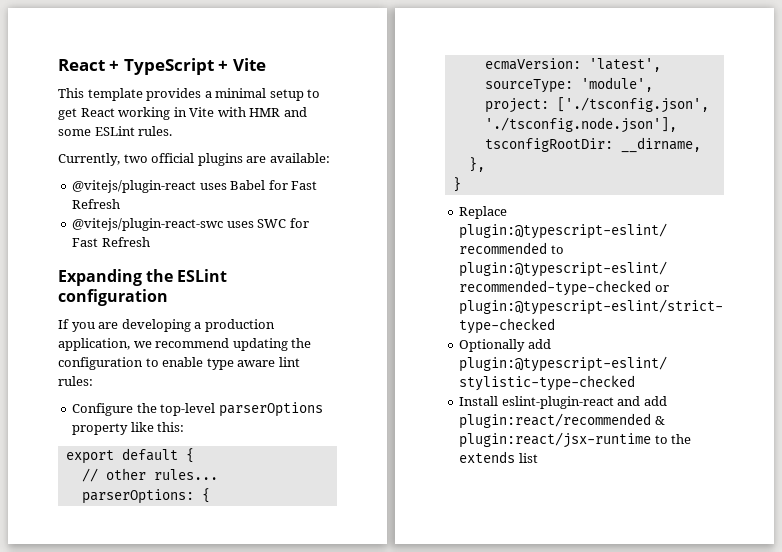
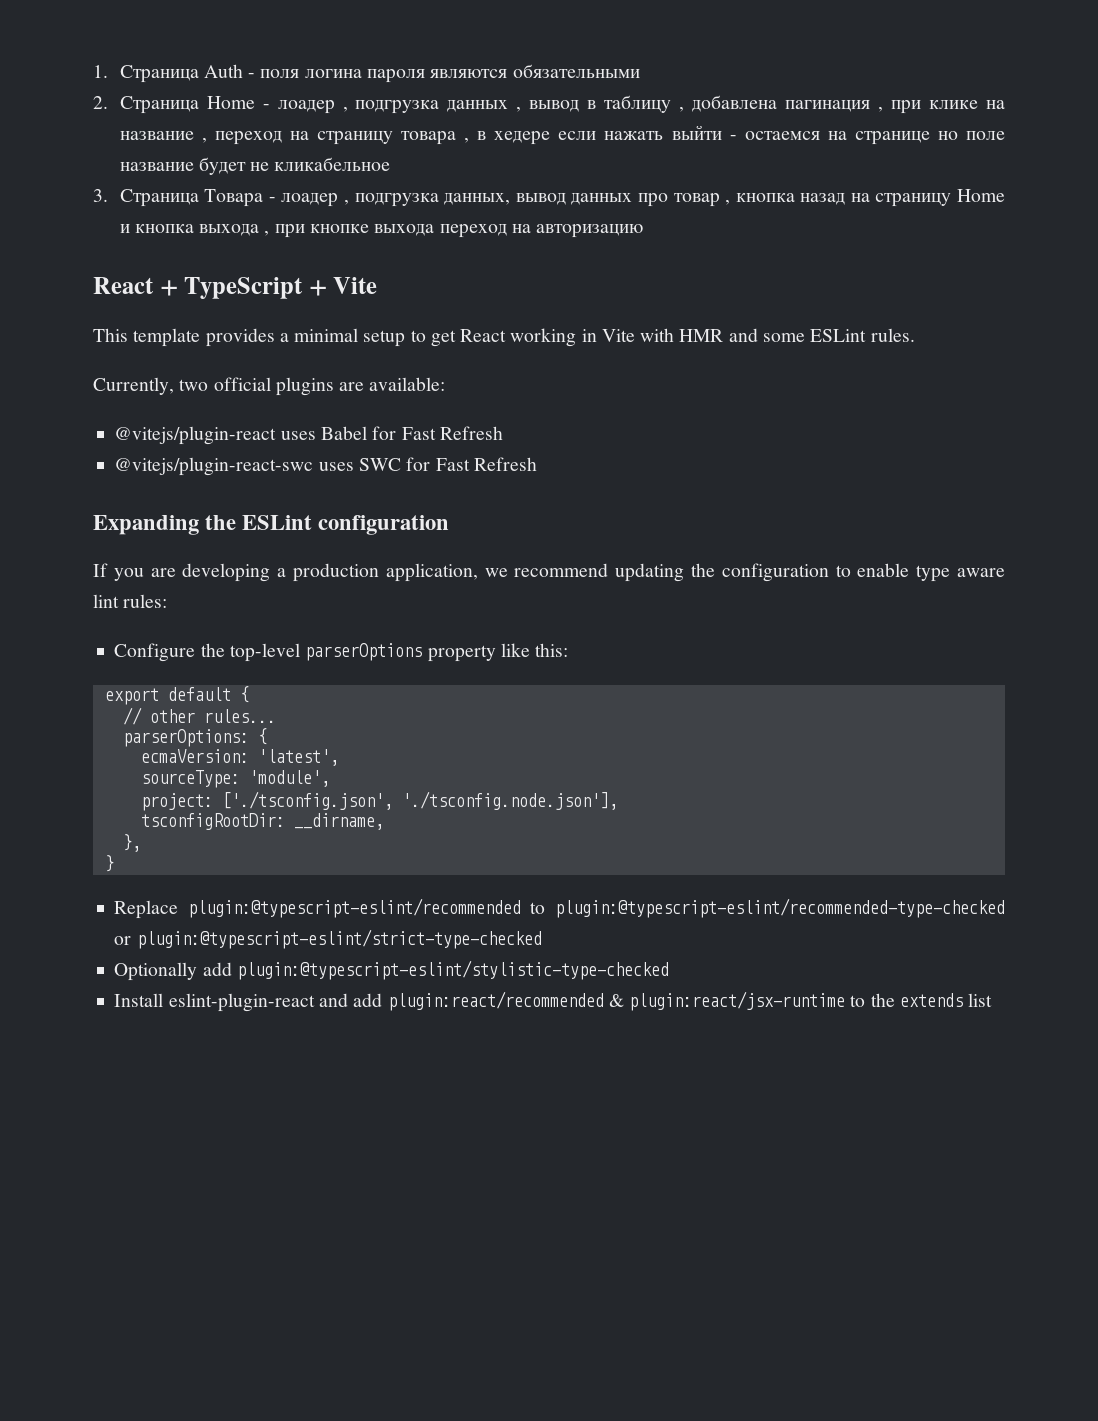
+ 1. Страница Auth - поля логина пароля являются обязательными
+ 2. Страница Home - лоадер , подгрузка данных , вывод в таблицу , добавлена пагинация , при клике на название , переход на страницу товара , в хедере если нажать выйти - остаемся на странице но поле название будет не кликабельное
+ 3. Страница Товара - лоадер , подгрузка данных, вывод данных про товар , кнопка назад на страницу Home и кнопка выхода , при кнопке выхода переход на авторизацию

